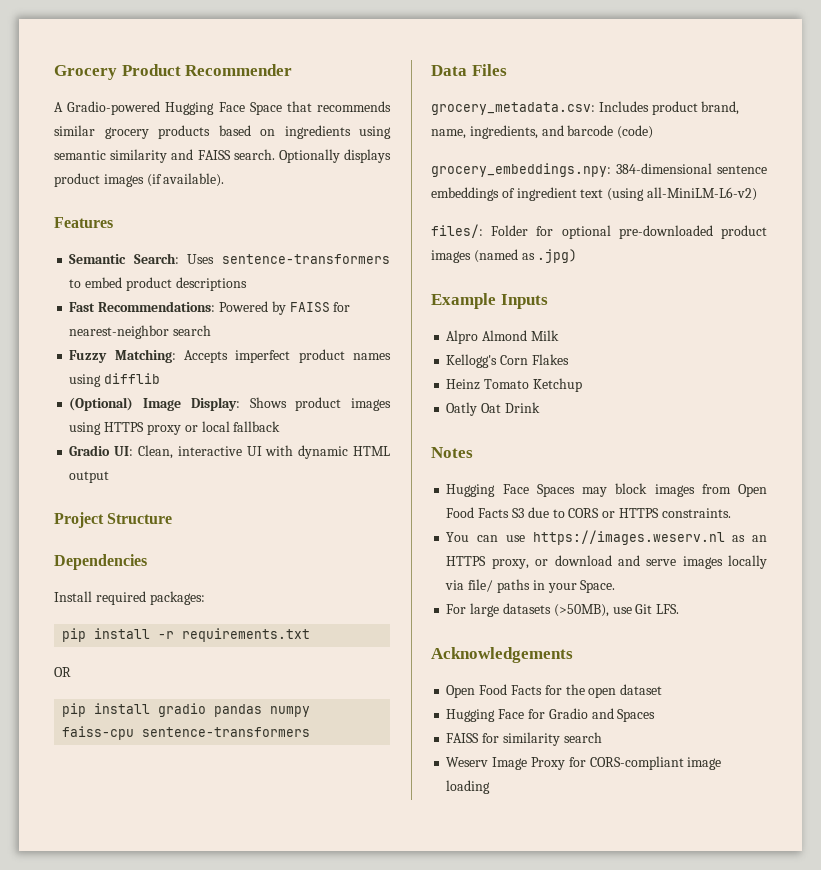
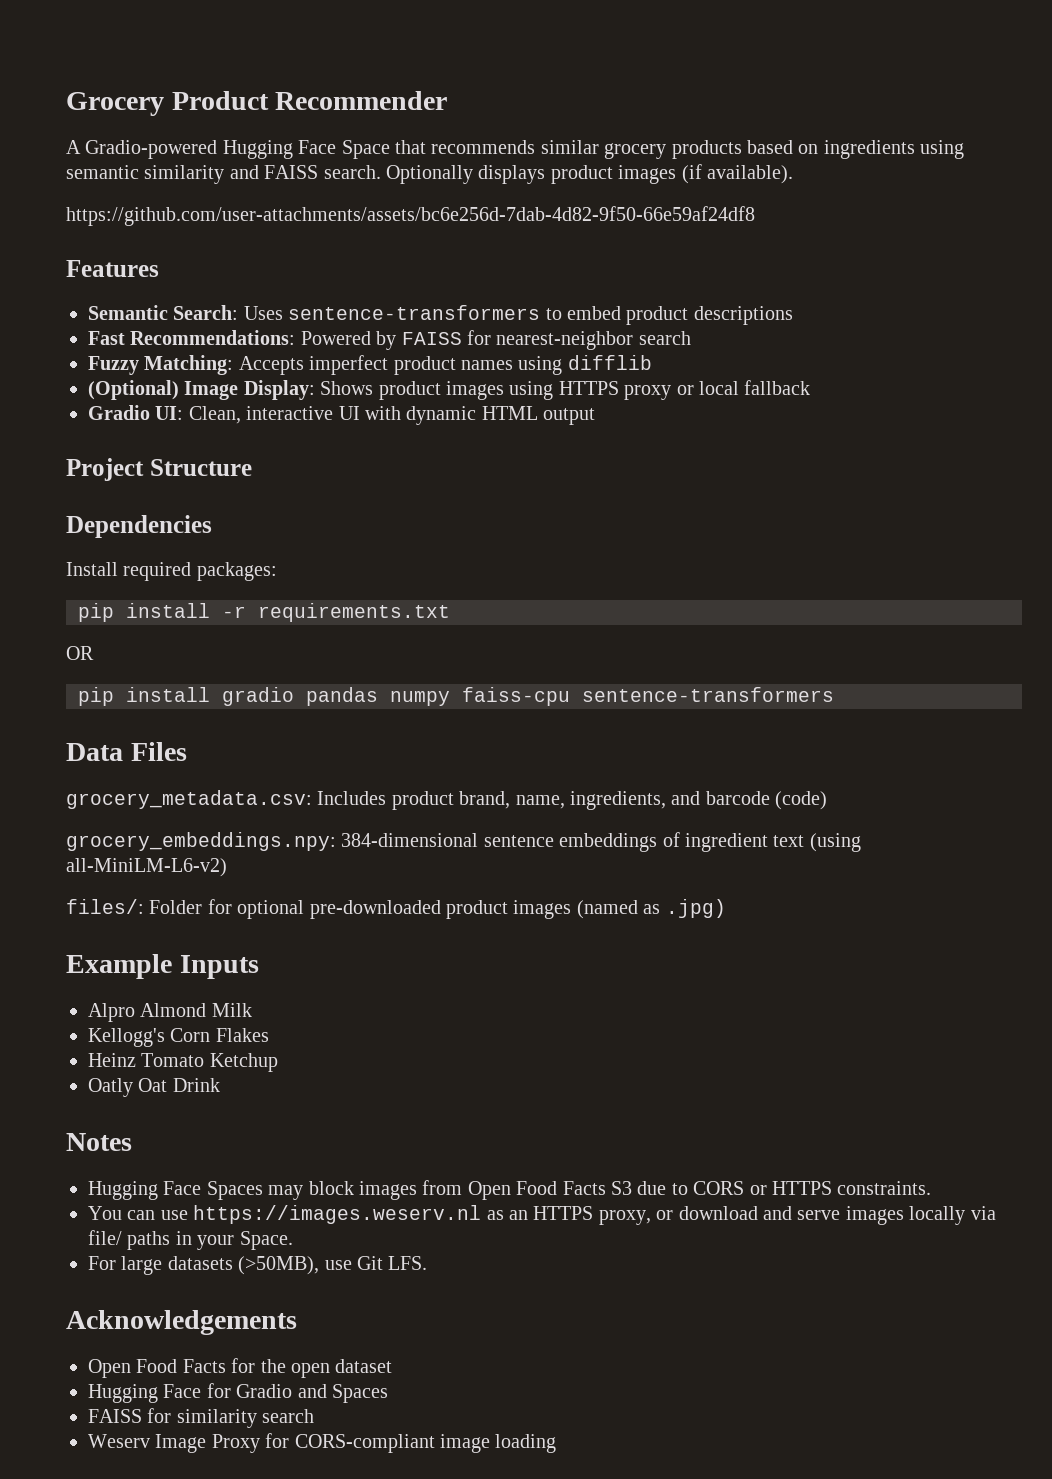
+ https://github.com/user-attachments/assets/bc6e256d-7dab-4d82-9f50-66e59af24df8

